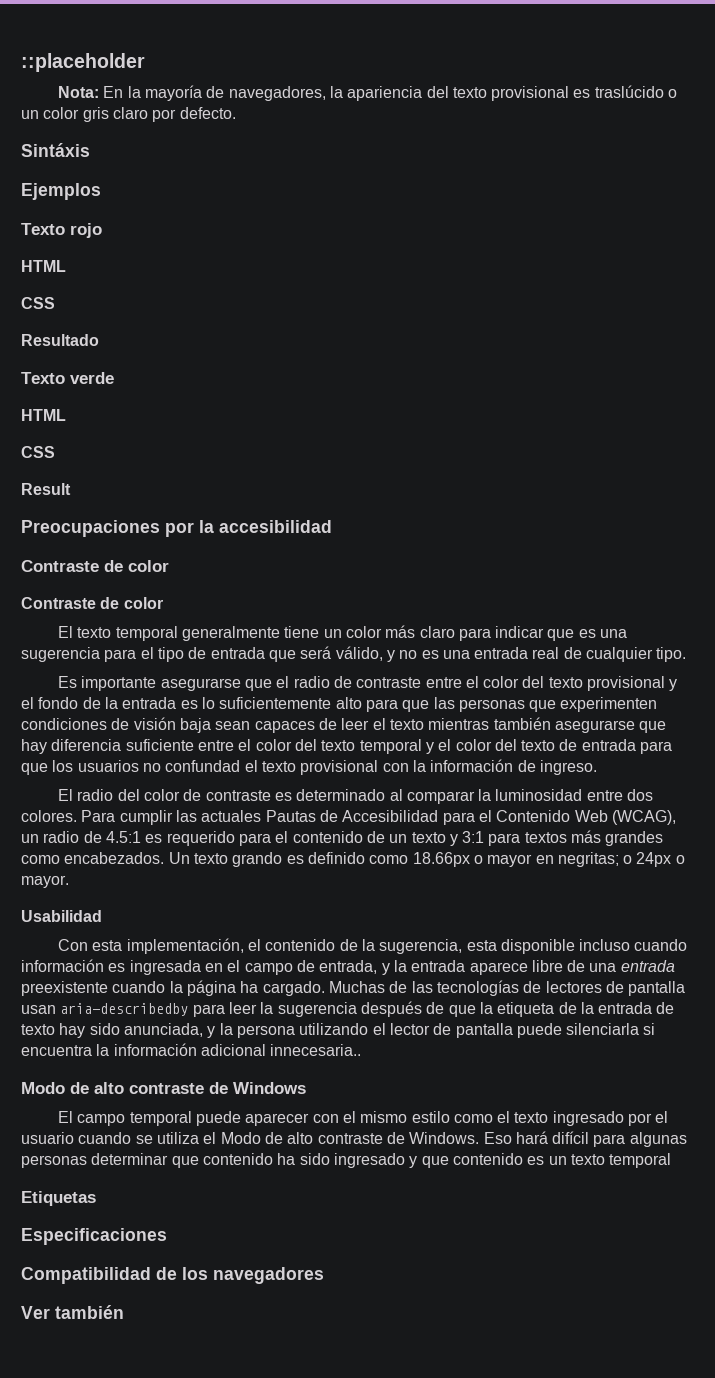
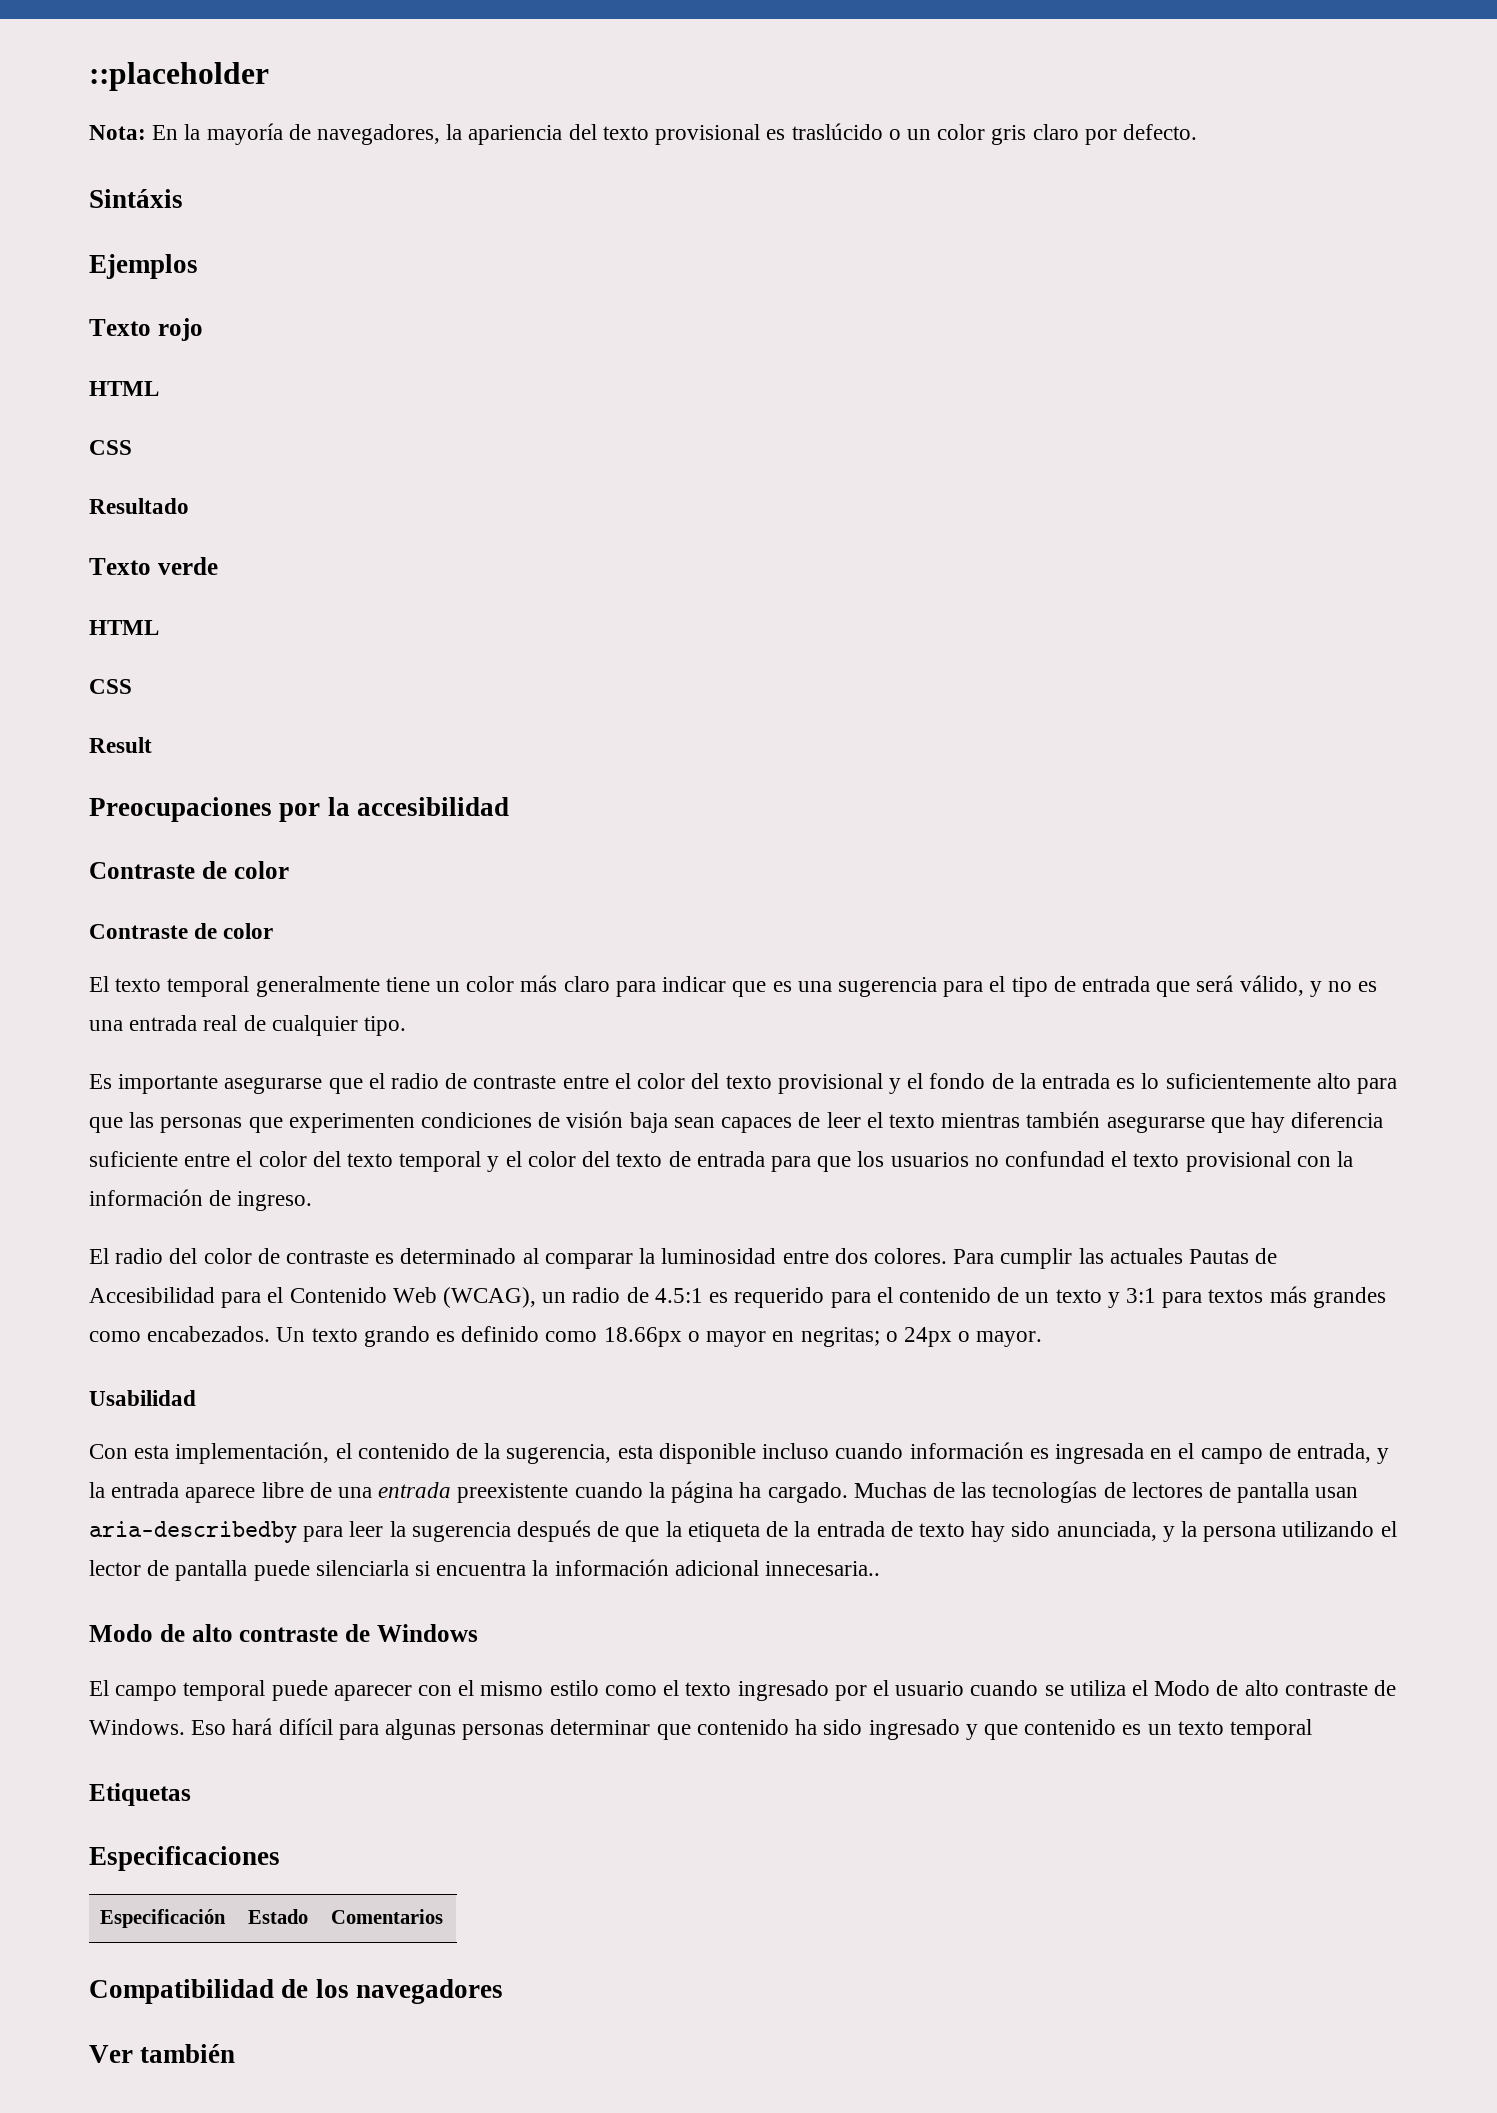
+ Especificación | Estado | Comentarios

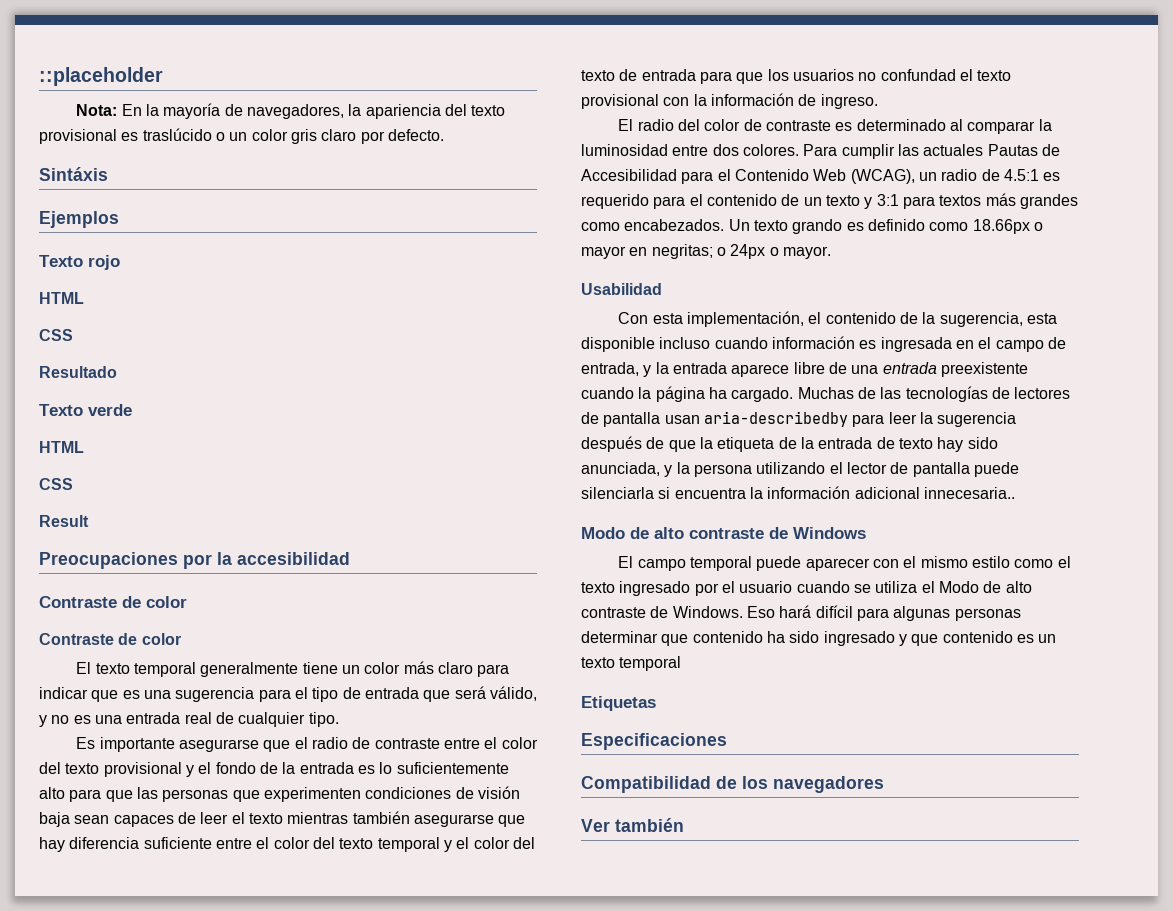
- Especificación | Estado | Comentarios

